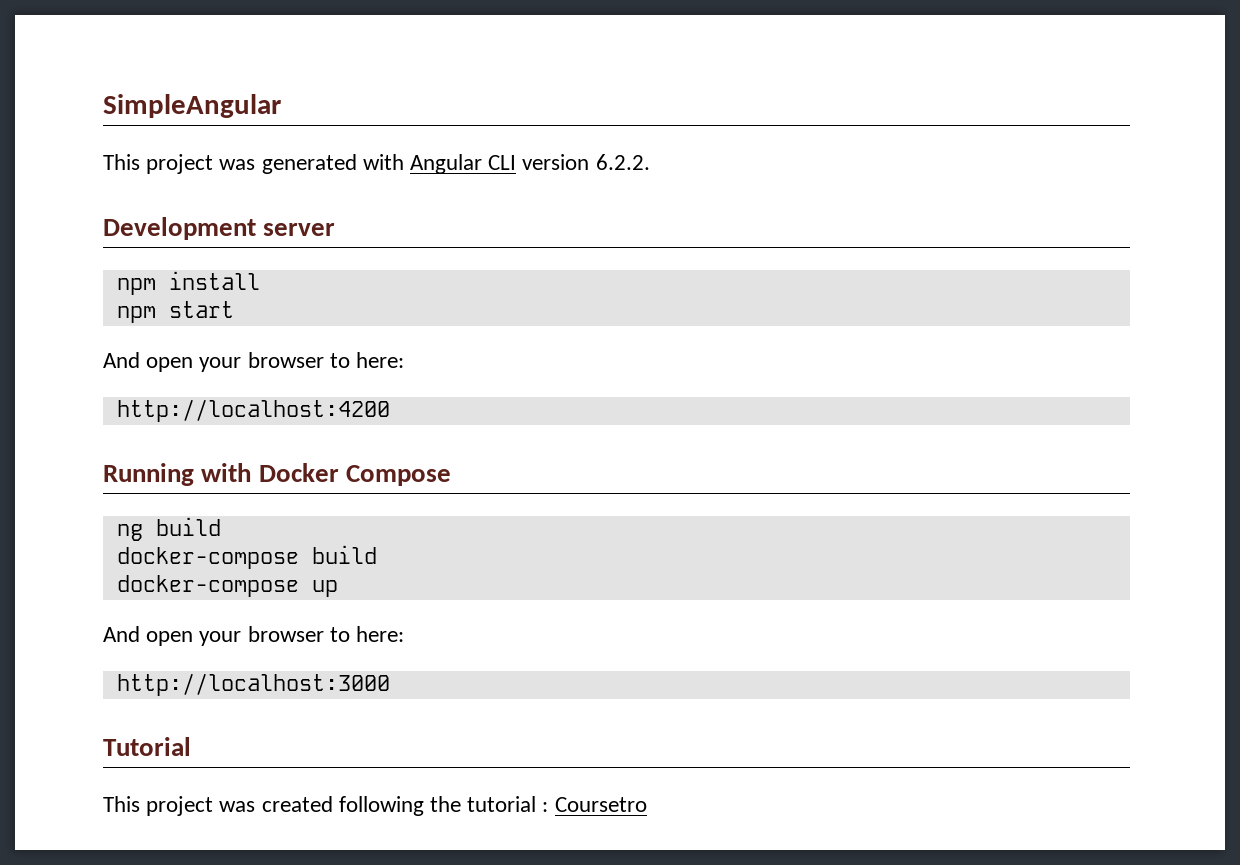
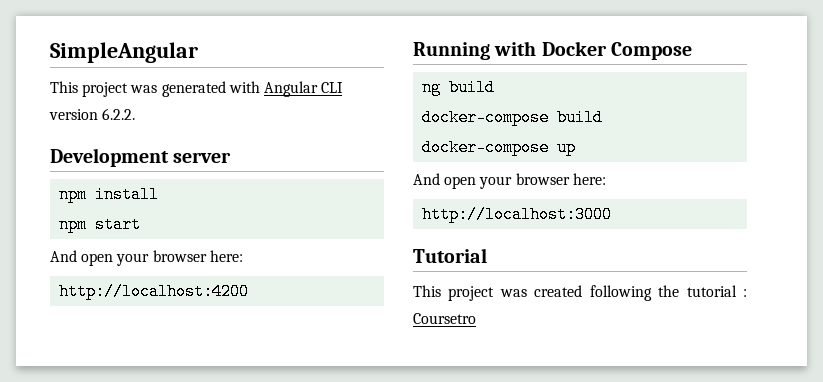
  npm start
- And open your browser to here:
+ And open your browser here:
  docker-compose up
- And open your browser to here:
+ And open your browser here:

